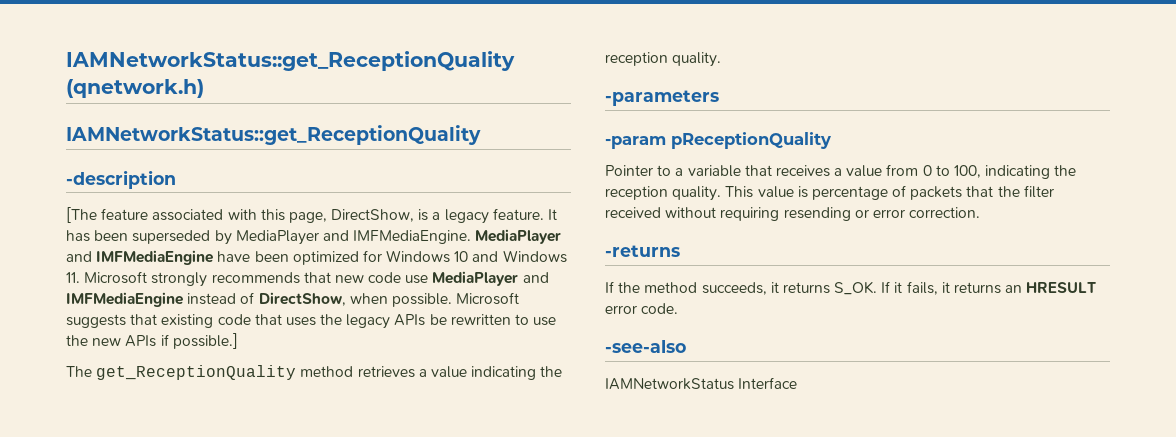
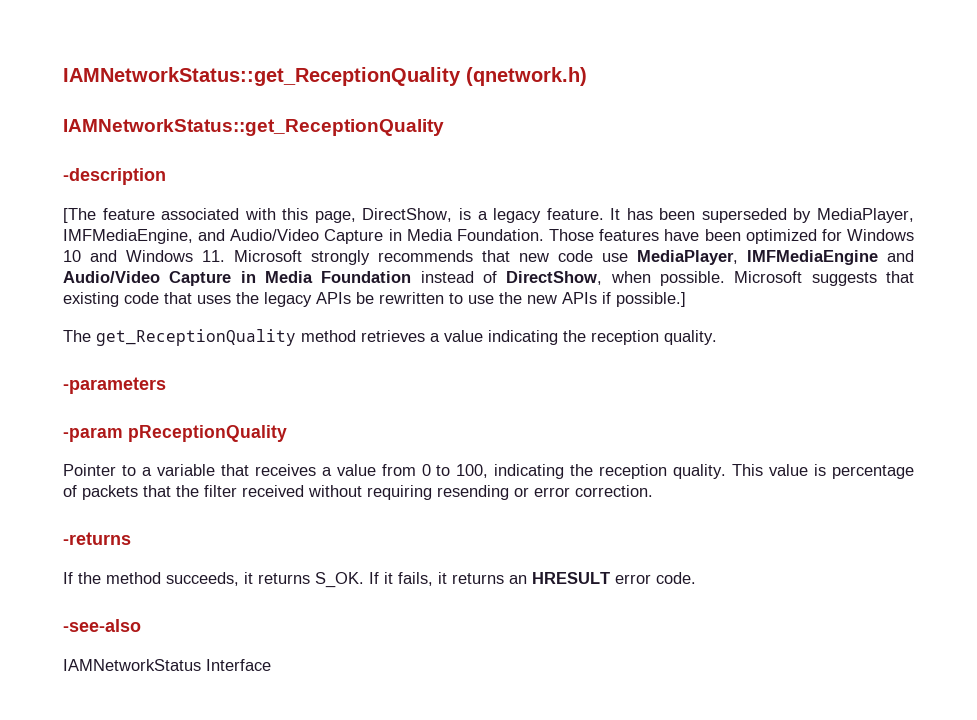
- It has been superseded by MediaPlayer and IMFMediaEngine. MediaPlayer and IMFMediaEngine have been optimized for Windows 10 and Windows 11. Microsoft strongly recommends that new code use MediaPlayer and IMFMediaEngine instead of DirectShow, when possible.
+ It has been superseded by MediaPlayer, IMFMediaEngine, and Audio/Video Capture in Media Foundation. Those features have been optimized for Windows 10 and Windows 11. Microsoft strongly recommends that new code use MediaPlayer, IMFMediaEngine and Audio/Video Capture in Media Foundation instead of DirectShow, when possible.

